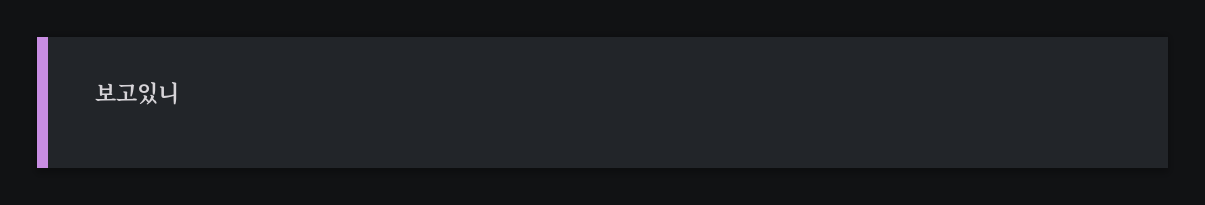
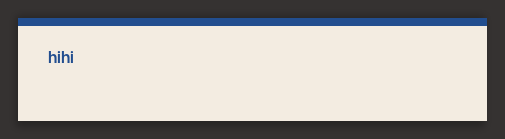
- 보고있니
+ hihi

